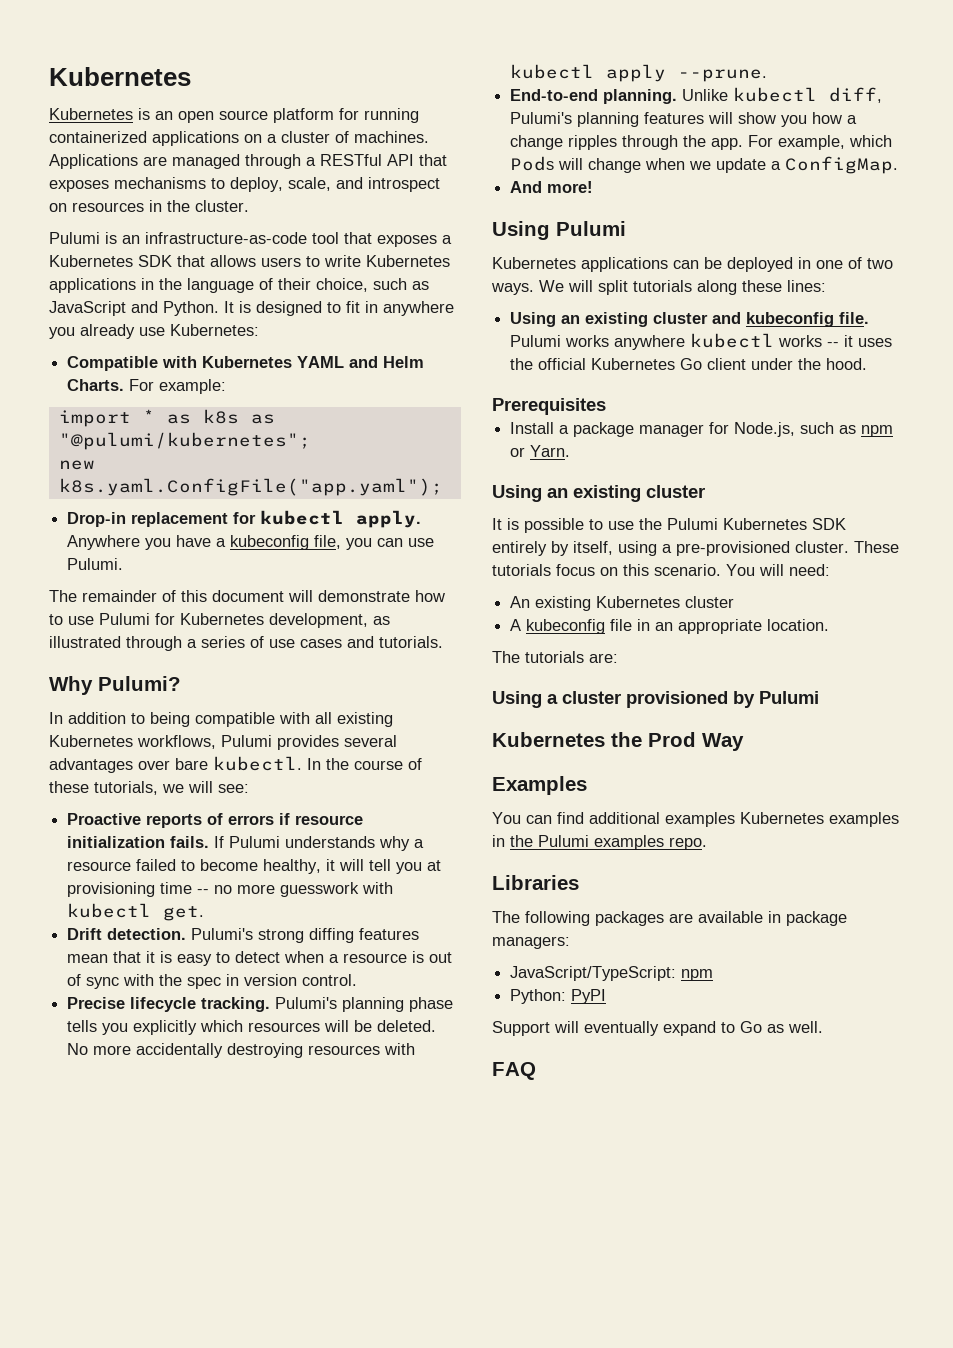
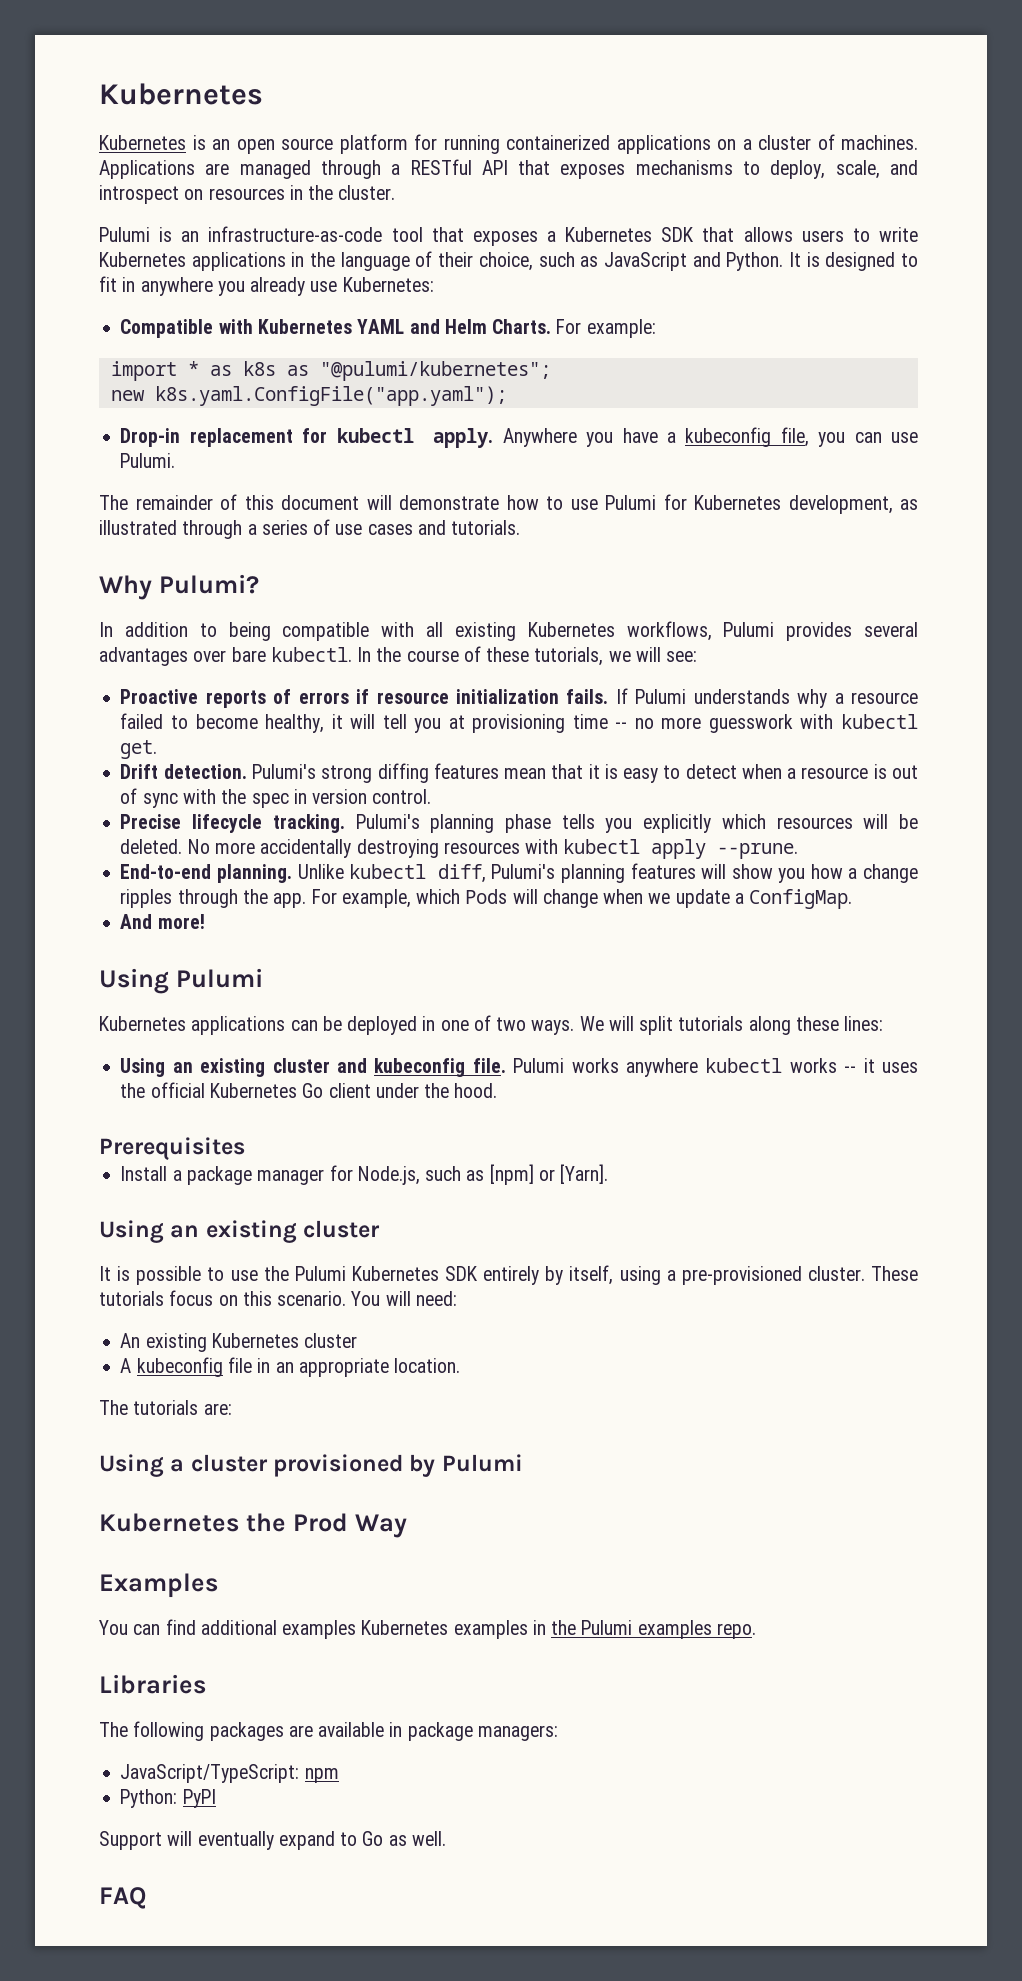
- Install a package manager for Node.js, such as npm or Yarn.
+ Install a package manager for Node.js, such as [npm] or [Yarn].

